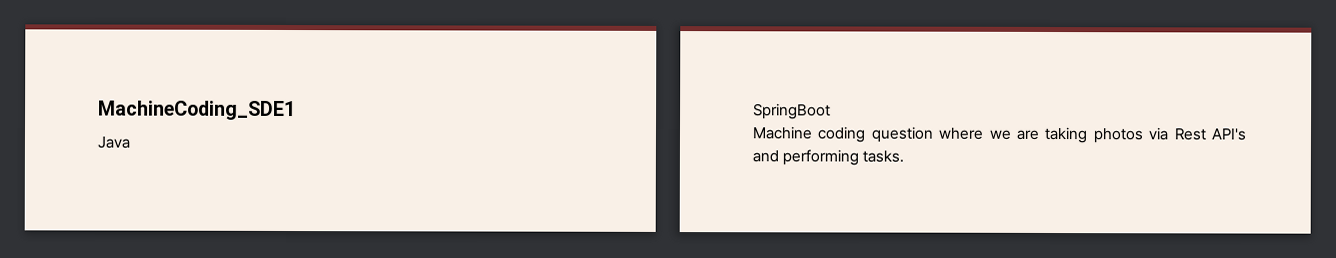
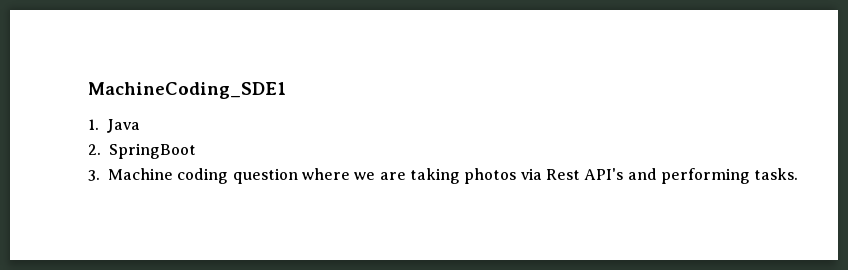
- Java
+ 1. Java
- SpringBoot
+ 2. SpringBoot
- Machine coding question where we are taking photos via Rest API's and performing tasks.
+ 3. Machine coding question where we are taking photos via Rest API's and performing tasks.

